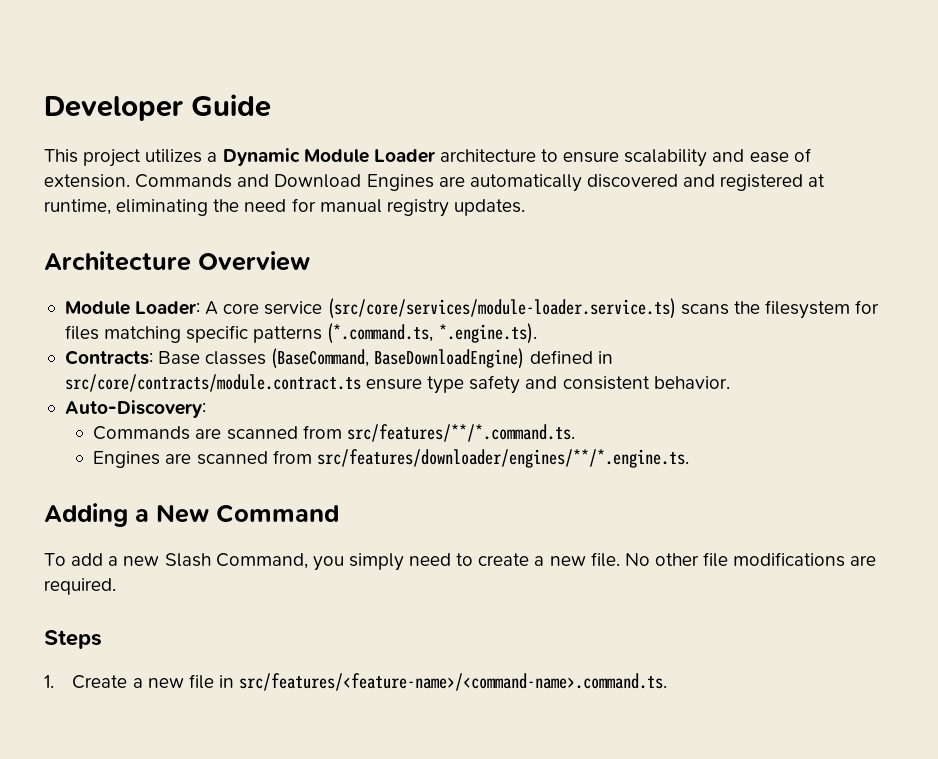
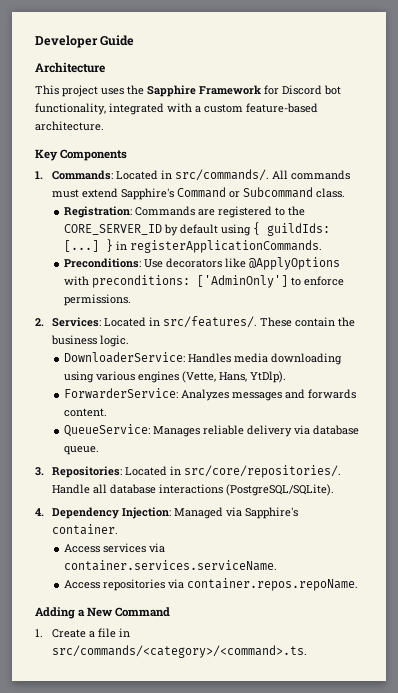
+ Architecture
- This project utilizes a Dynamic Module Loader architecture to ensure scalability and ease of extension. Commands and Download Engines are automatically discovered and registered at runtime, eliminating the need for manual registry updates.
- Architecture Overview
- Module Loader: A core service (src/core/services/module-loader.service.ts) scans the filesystem for files matching specific patterns (*.command.ts, *.engine.ts).
- Contracts: Base classes (BaseCommand, BaseDownloadEngine) defined in src/core/contracts/module.contract.ts ensure type safety and consistent behavior.
- Auto-Discovery:
- Commands are scanned from src/features/**/*.command.ts.
- Engines are scanned from src/features/downloader/engines/**/*.engine.ts.
+ This project uses the Sapphire Framework for Discord bot functionality, integrated with a custom feature-based architecture.
+ Key Components
+ 1. Commands: Located in src/commands/. All commands must extend Sapphire's Command or Subcommand class.
+ Registration: Commands are registered to the CORE_SERVER_ID by default using { guildIds: [...] } in registerApplicationCommands.
+ Preconditions: Use decorators like @ApplyOptions with preconditions: ['AdminOnly'] to enforce permissions.
+ 2. Services: Located in src/features/. These contain the business logic.
+ DownloaderService: Handles media downloading using various engines (Vette, Hans, YtDlp).
+ ForwarderService: Analyzes messages and forwards content.
+ QueueService: Manages reliable delivery via database queue.
+ 3. Repositories: Located in src/core/repositories/. Handle all database interactions (PostgreSQL/SQLite).
+ 4. Dependency Injection: Managed via Sapphire's container.
+ Access services via container.services.serviceName.
+ Access repositories via container.repos.repoName.
  Adding a New Command
- To add a new Slash Command, you simply need to create a new file. No other file modifications are required.
- Steps
- 1. Create a new file in src/features/<feature-name>/<command-name>.command.ts.
+ 1. Create a file in src/commands/<category>/<command>.ts.

